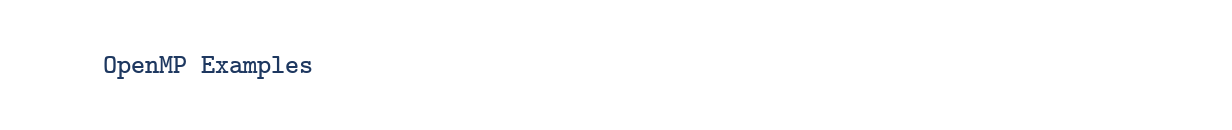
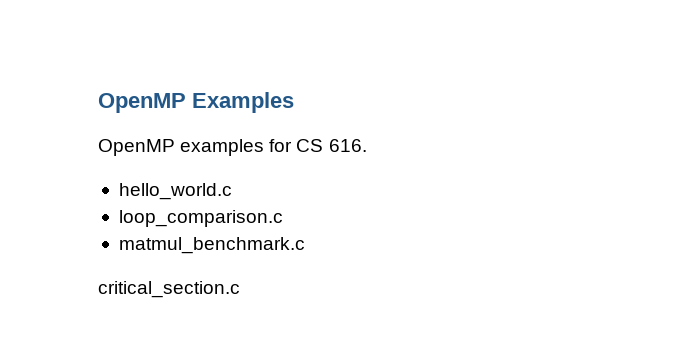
+ OpenMP examples for CS 616.
+ hello_world.c
+ loop_comparison.c
+ matmul_benchmark.c
+ critical_section.c

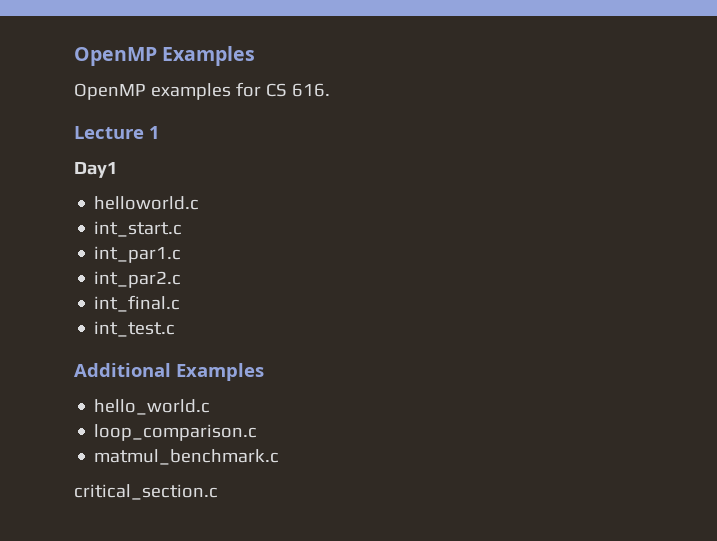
+ Lecture 1
+ Day1
+ helloworld.c
+ int_start.c
+ int_par1.c
+ int_par2.c
+ int_final.c
+ int_test.c
+ Additional Examples

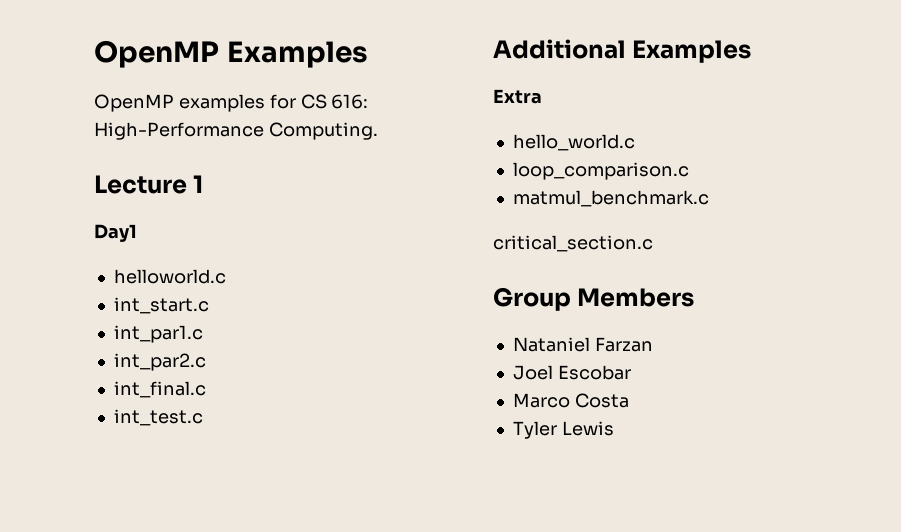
- OpenMP examples for CS 616.
+ OpenMP examples for CS 616: High-Performance Computing.
+ Extra
+ Group Members
+ Nataniel Farzan
+ Joel Escobar
+ Marco Costa
+ Tyler Lewis

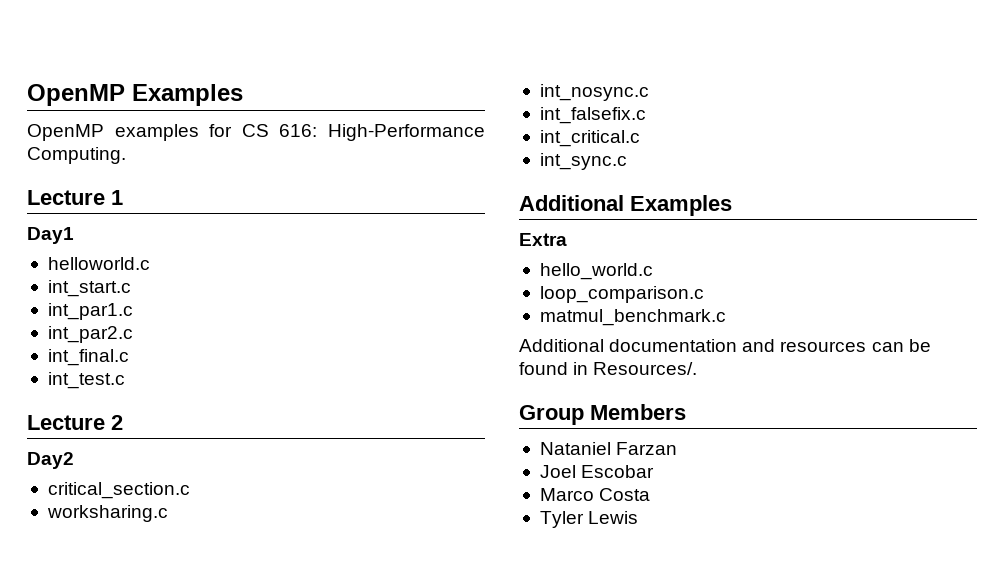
+ Lecture 2
+ Day2
+ critical_section.c
+ worksharing.c
+ int_nosync.c
+ int_falsefix.c
+ int_critical.c
+ int_sync.c
- critical_section.c
+ Additional documentation and resources can be found in Resources/.

